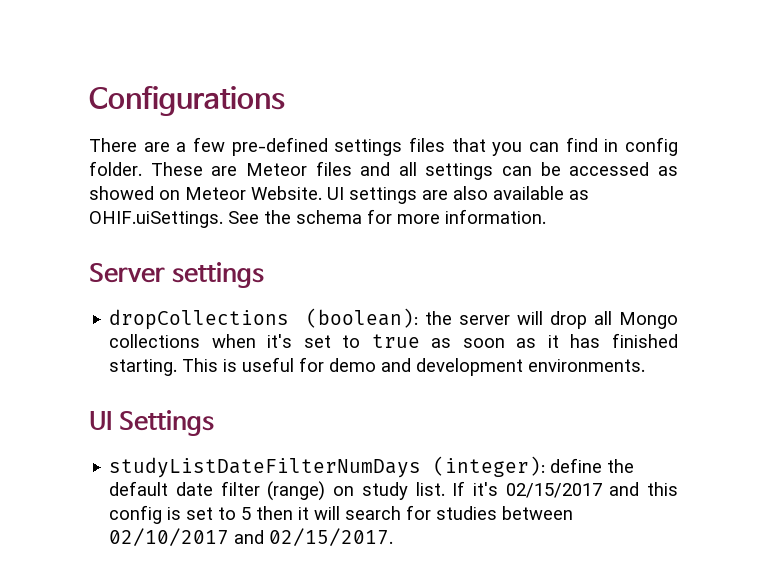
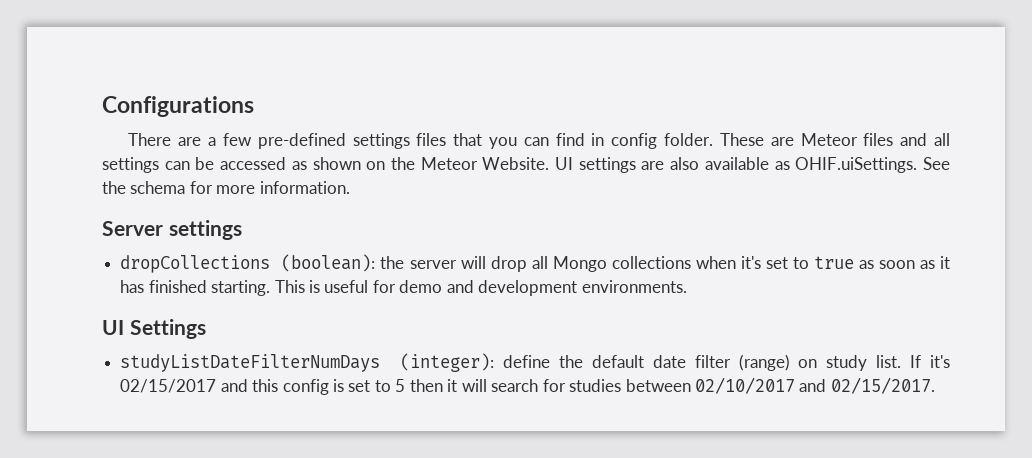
- These are Meteor files and all settings can be accessed as showed on Meteor Website.
+ These are Meteor files and all settings can be accessed as shown on the Meteor Website.

